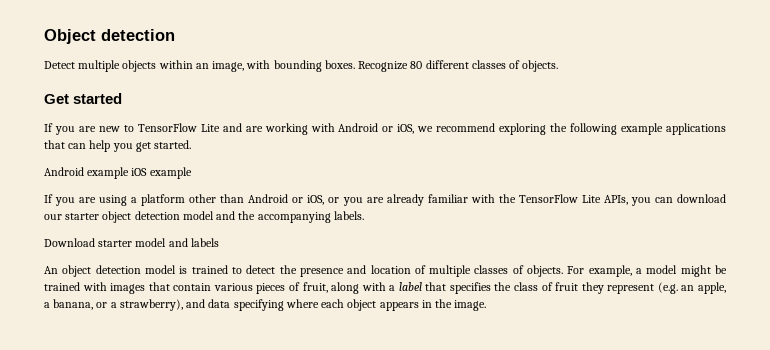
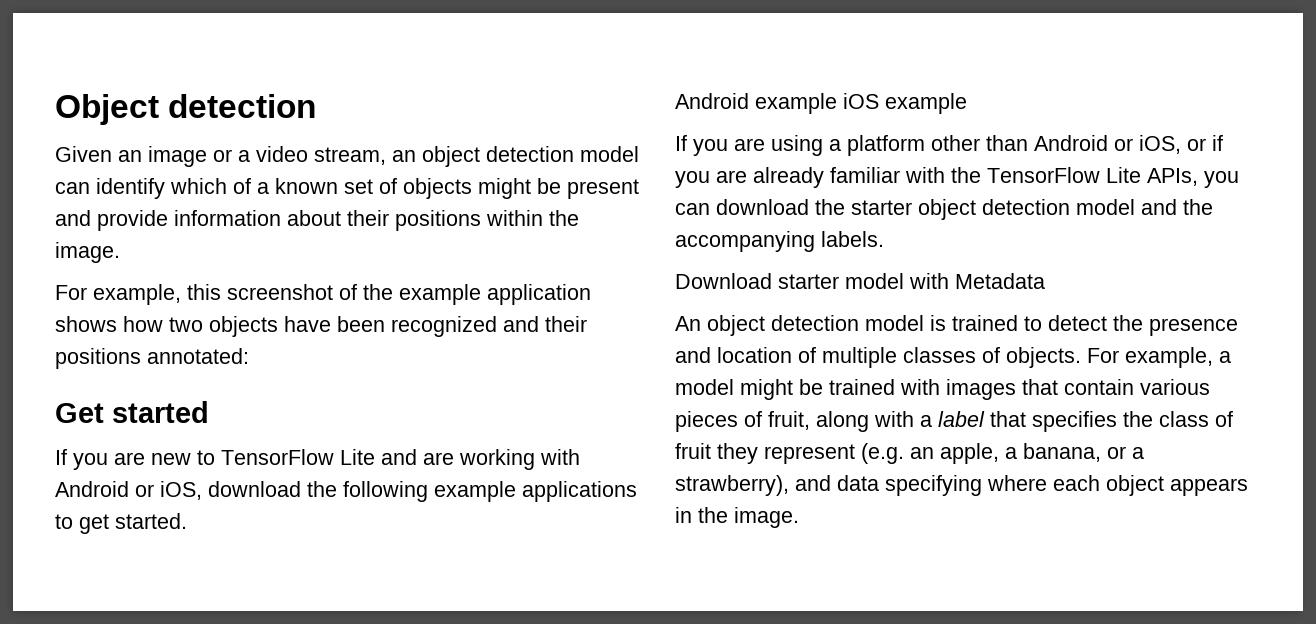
- Detect multiple objects within an image, with bounding boxes. Recognize 80 different classes of objects.
+ Given an image or a video stream, an object detection model can identify which of a known set of objects might be present and provide information about their positions within the image.
+ For example, this screenshot of the example application shows how two objects have been recognized and their positions annotated:
- If you are new to TensorFlow Lite and are working with Android or iOS, we recommend exploring the following example applications that can help you get started.
+ If you are new to TensorFlow Lite and are working with Android or iOS, download the following example applications to get started.
- If you are using a platform other than Android or iOS, or you are already familiar with the TensorFlow Lite APIs, you can download our starter object detection model and the accompanying labels.
+ If you are using a platform other than Android or iOS, or if you are already familiar with the TensorFlow Lite APIs, you can download the starter object detection model and the accompanying labels.
- Download starter model and labels
+ Download starter model with Metadata

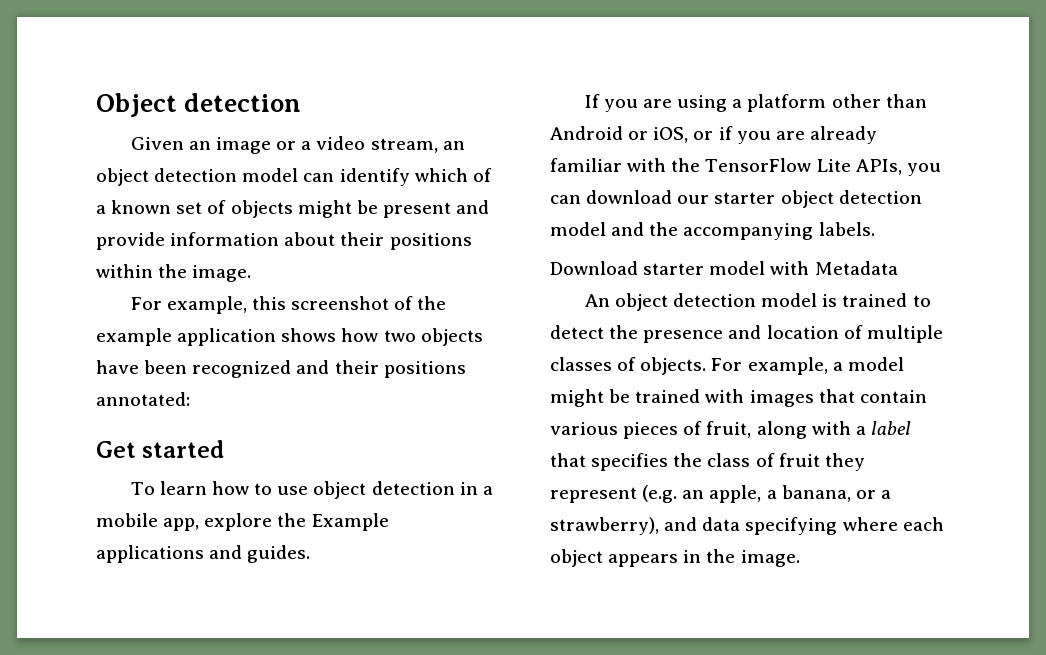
- If you are new to TensorFlow Lite and are working with Android or iOS, download the following example applications to get started.
- Android example iOS example
+ To learn how to use object detection in a mobile app, explore the Example applications and guides.
- If you are using a platform other than Android or iOS, or if you are already familiar with the TensorFlow Lite APIs, you can download the starter object detection model and the accompanying labels.
+ If you are using a platform other than Android or iOS, or if you are already familiar with the TensorFlow Lite APIs, you can download our starter object detection model and the accompanying labels.

